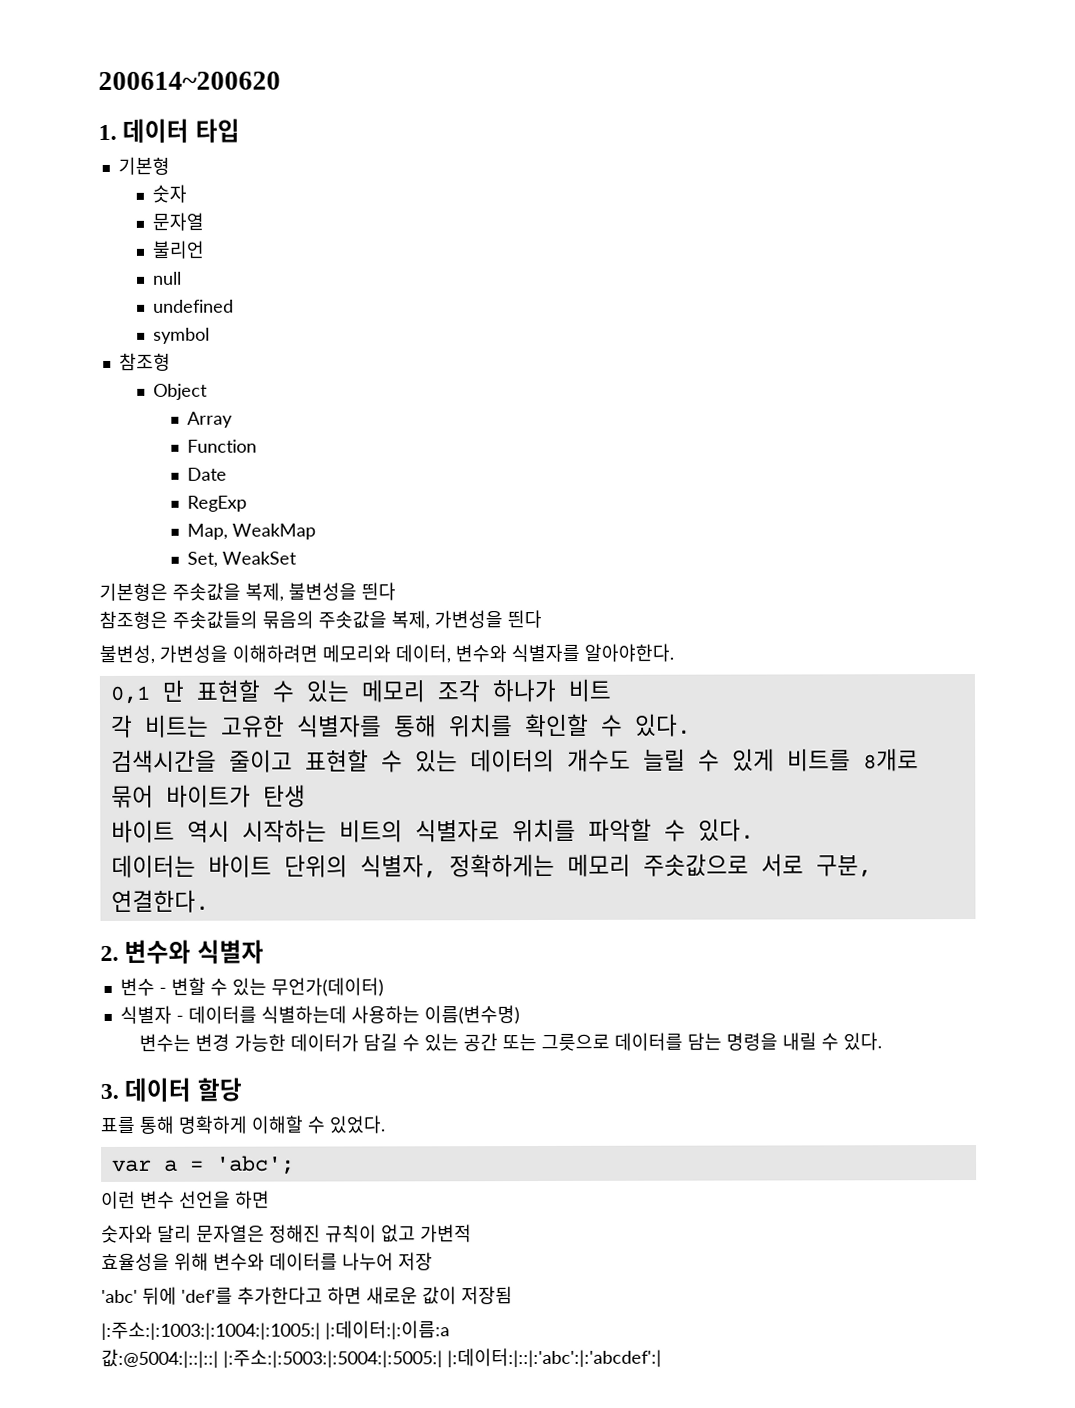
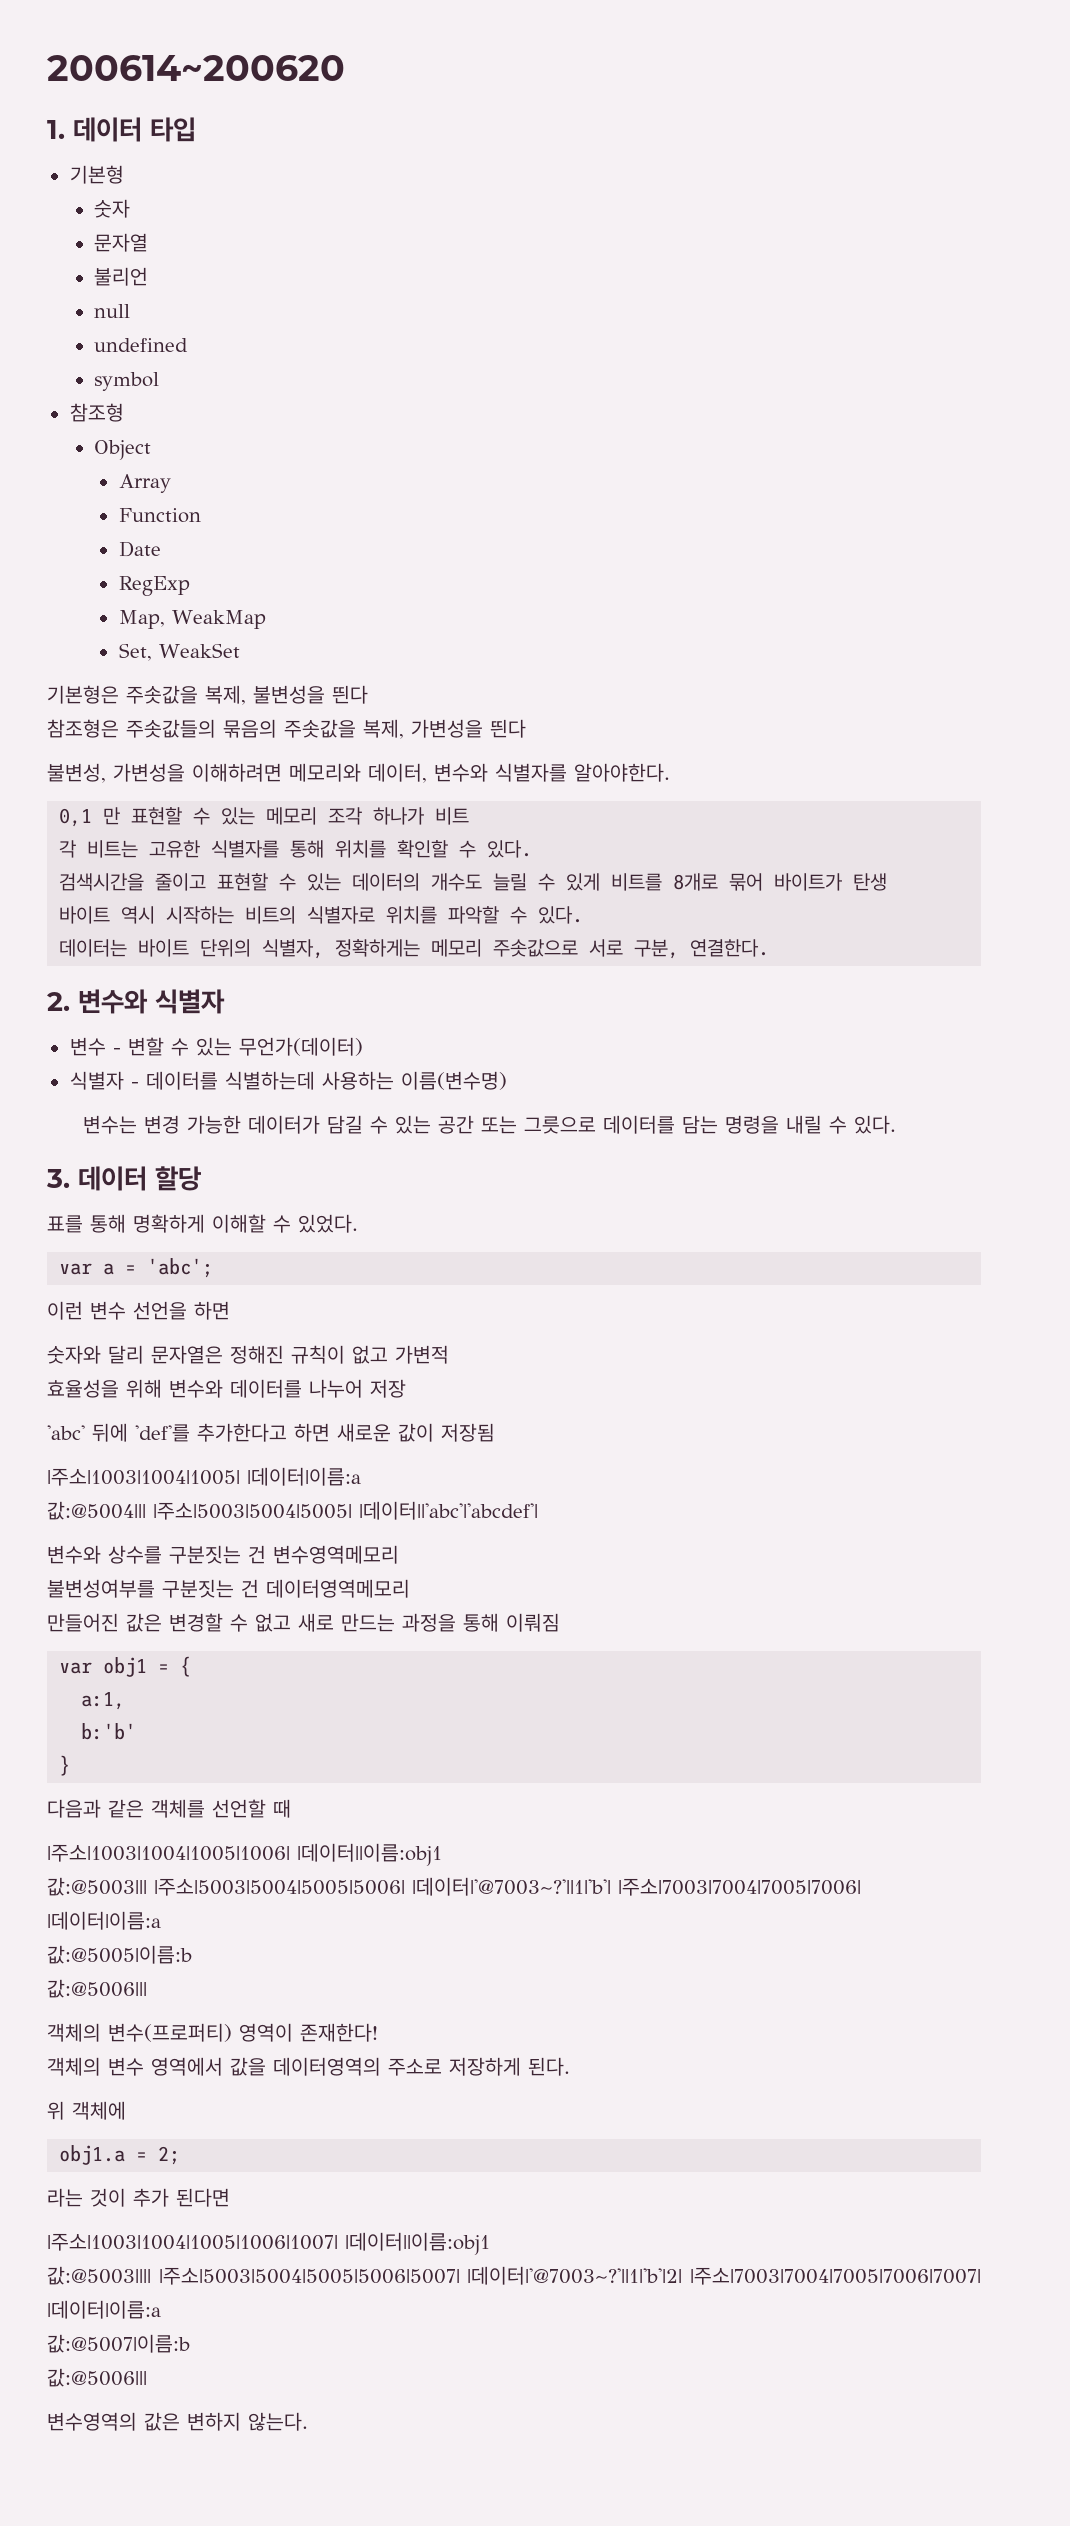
- |:주소:|:1003:|:1004:|:1005:| |:데이터:|:이름:a
- 값:@5004:|::|::| |:주소:|:5003:|:5004:|:5005:| |:데이터:|::|:'abc':|:'abcdef':|
+ |주소|1003|1004|1005| |데이터|이름:a
+ 값:@5004||| |주소|5003|5004|5005| |데이터||'abc'|'abcdef'|
+ 변수와 상수를 구분짓는 건 변수영역메모리
+ 불변성여부를 구분짓는 건 데이터영역메모리
+ 만들어진 값은 변경할 수 없고 새로 만드는 과정을 통해 이뤄짐
+ var obj1 = {
+ a:1,
+ b:'b'
+ }
+ 다음과 같은 객체를 선언할 때
+ |주소|1003|1004|1005|1006| |데이터||이름:obj1
+ 값:@5003||| |주소|5003|5004|5005|5006| |데이터|'@7003~?'||1|'b'| |주소|7003|7004|7005|7006| |데이터|이름:a
+ 값:@5005|이름:b
+ 값:@5006|||
+ 객체의 변수(프로퍼티) 영역이 존재한다!
+ 객체의 변수 영역에서 값을 데이터영역의 주소로 저장하게 된다.
+ 위 객체에
+ obj1.a = 2;
+ 라는 것이 추가 된다면
+ |주소|1003|1004|1005|1006|1007| |데이터||이름:obj1
+ 값:@5003|||| |주소|5003|5004|5005|5006|5007| |데이터|'@7003~?'||1|'b'|2| |주소|7003|7004|7005|7006|7007| |데이터|이름:a
+ 값:@5007|이름:b
+ 값:@5006|||
+ 변수영역의 값은 변하지 않는다.

